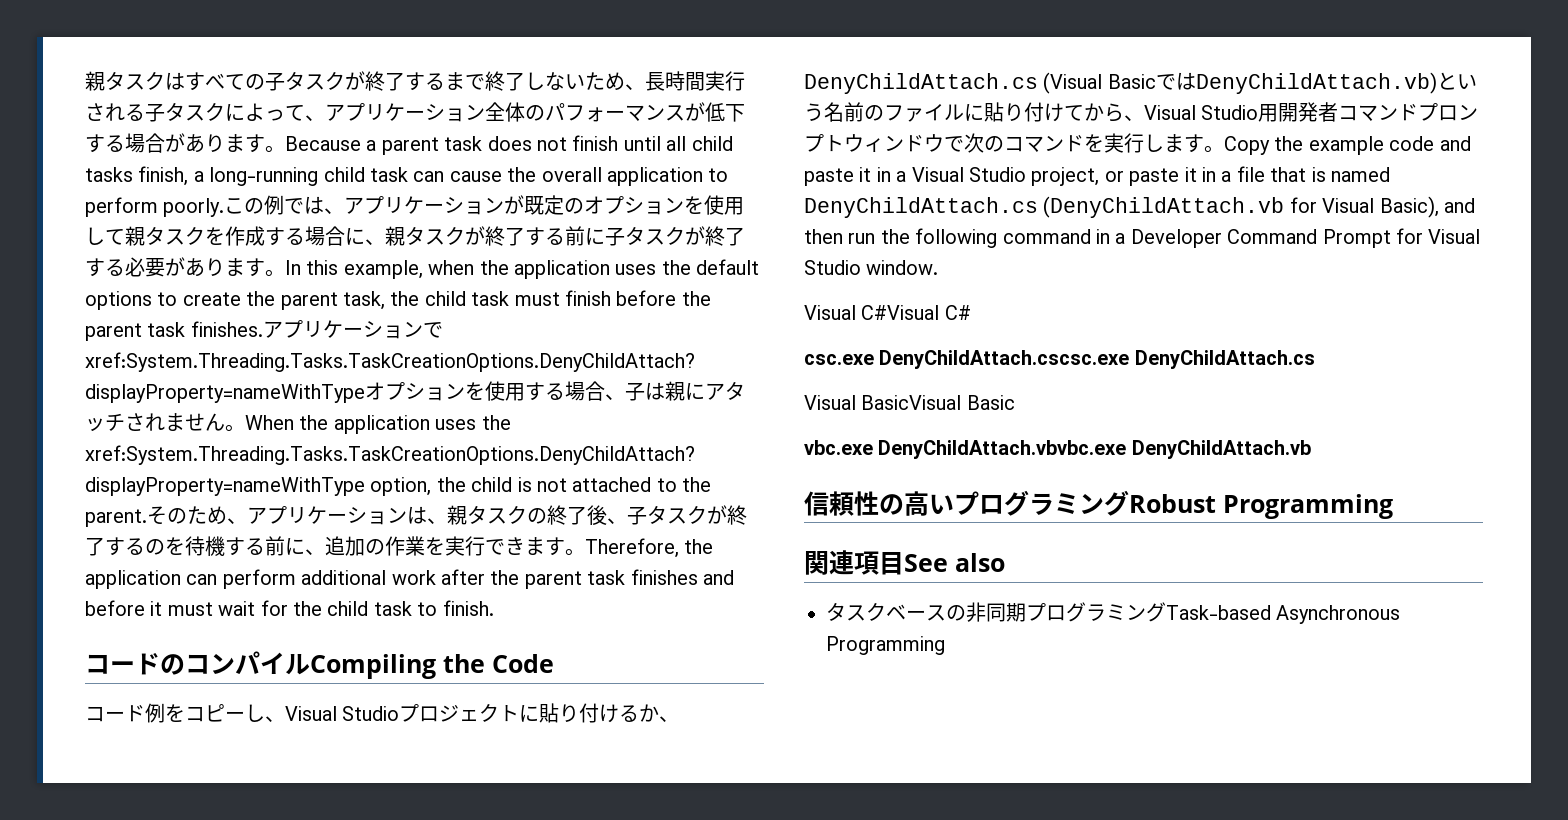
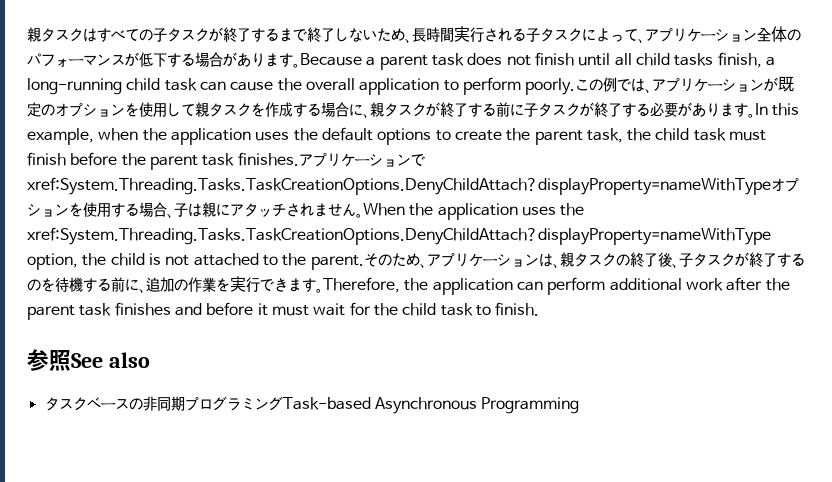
- コードのコンパイルCompiling the Code
- コード例をコピーし、Visual Studioプロジェクトに貼り付けるか、DenyChildAttach.cs (Visual BasicではDenyChildAttach.vb)という名前のファイルに貼り付けてから、Visual Studio用開発者コマンドプロンプトウィンドウで次のコマンドを実行します。Copy the example code and paste it in a Visual Studio project, or paste it in a file that is named DenyChildAttach.cs (DenyChildAttach.vb for Visual Basic), and then run the following command in a Developer Command Prompt for Visual Studio window.
- Visual C#Visual C#
- csc.exe DenyChildAttach.cscsc.exe DenyChildAttach.cs
- Visual BasicVisual Basic
- vbc.exe DenyChildAttach.vbvbc.exe DenyChildAttach.vb
- 信頼性の高いプログラミングRobust Programming
- 関連項目See also
+ 参照See also

